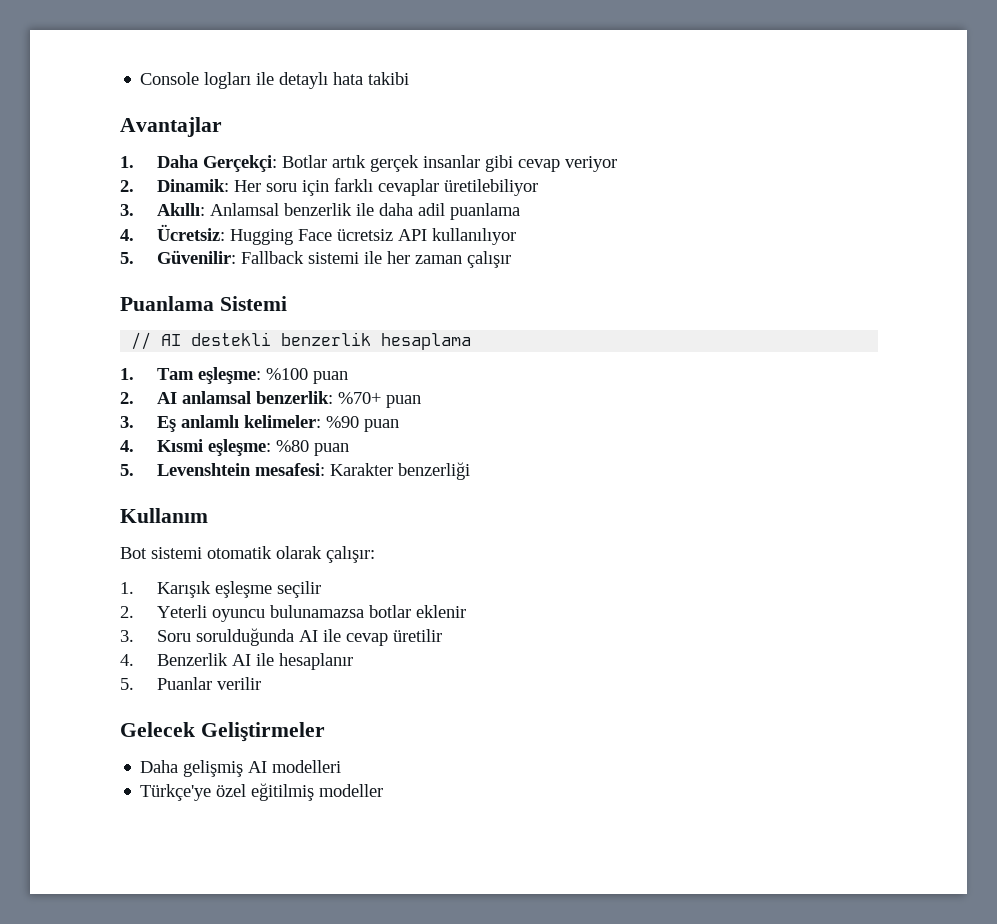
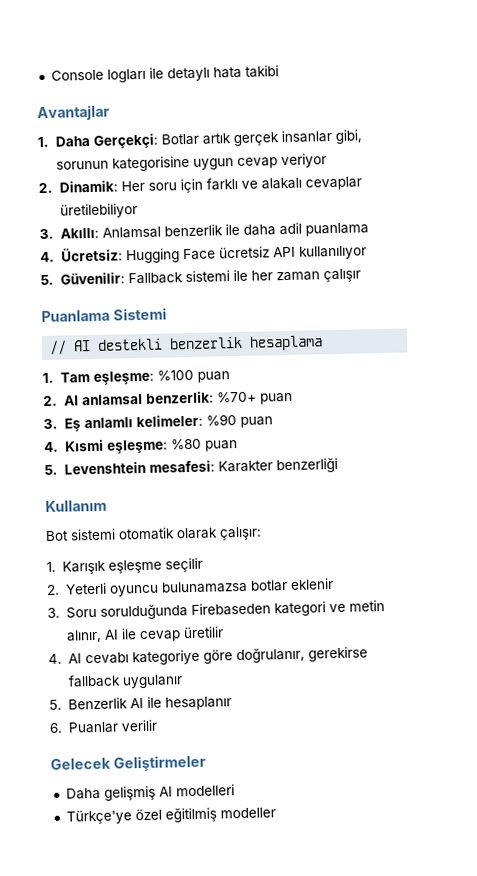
- 1. Daha Gerçekçi: Botlar artık gerçek insanlar gibi cevap veriyor
+ 1. Daha Gerçekçi: Botlar artık gerçek insanlar gibi, sorunun kategorisine uygun cevap veriyor
- 2. Dinamik: Her soru için farklı cevaplar üretilebiliyor
+ 2. Dinamik: Her soru için farklı ve alakalı cevaplar üretilebiliyor
- 3. Soru sorulduğunda AI ile cevap üretilir
+ 3. Soru sorulduğunda Firebaseden kategori ve metin alınır, AI ile cevap üretilir
- 4. Benzerlik AI ile hesaplanır
+ 4. AI cevabı kategoriye göre doğrulanır, gerekirse fallback uygulanır
+ 5. Benzerlik AI ile hesaplanır
- 5. Puanlar verilir
+ 6. Puanlar verilir

